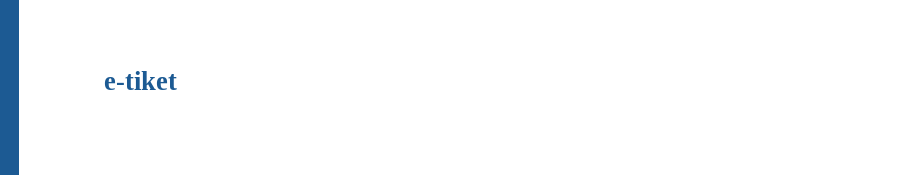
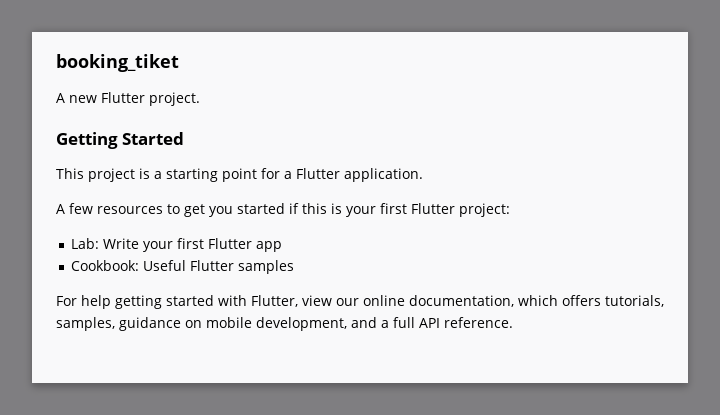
- e-tiket
+ booking_tiket
+ A new Flutter project.
+ Getting Started
+ This project is a starting point for a Flutter application.
+ A few resources to get you started if this is your first Flutter project:
+ Lab: Write your first Flutter app
+ Cookbook: Useful Flutter samples
+ For help getting started with Flutter, view our online documentation, which offers tutorials, samples, guidance on mobile development, and a full API reference.

